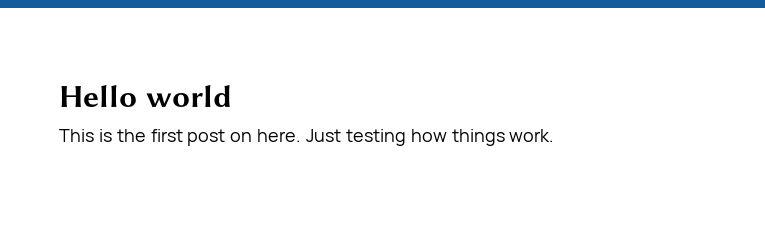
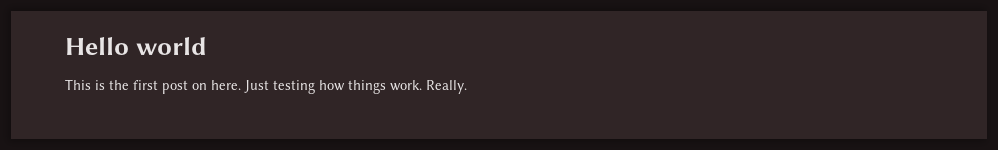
+ Really.

